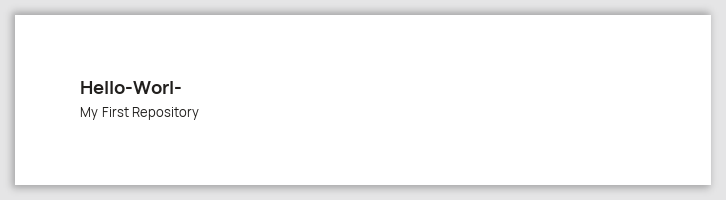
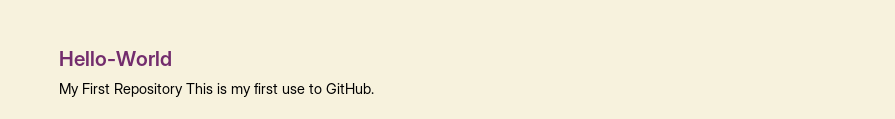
- Hello-Worl-
+ Hello-World
- My First Repository
+ My First Repository This is my first use to GitHub.

